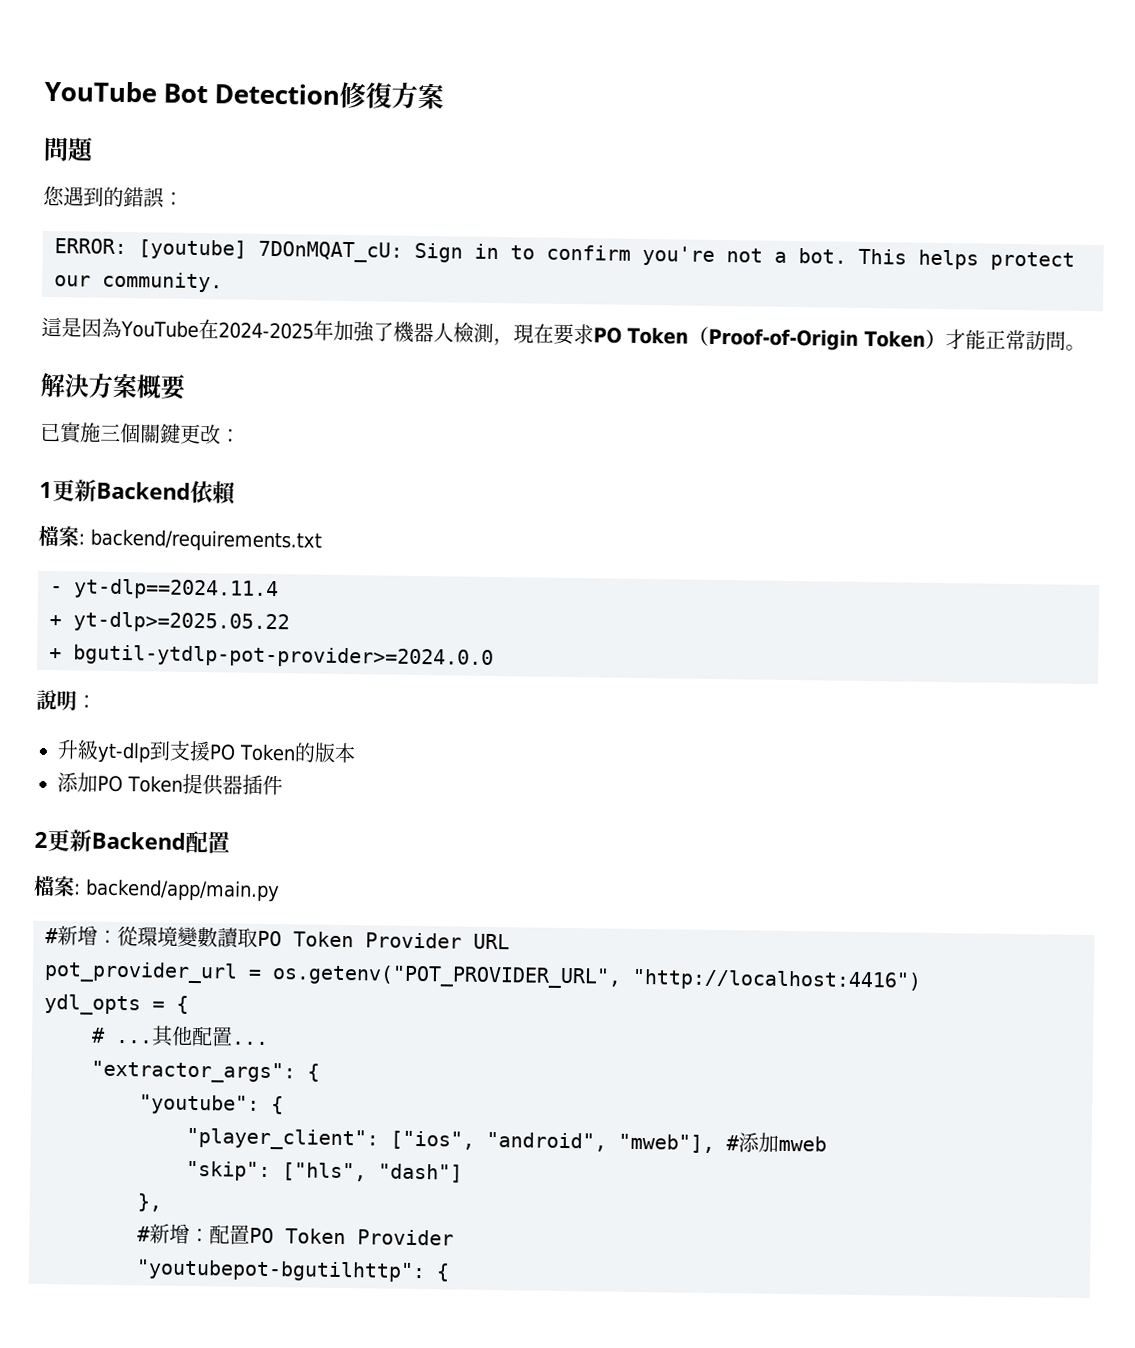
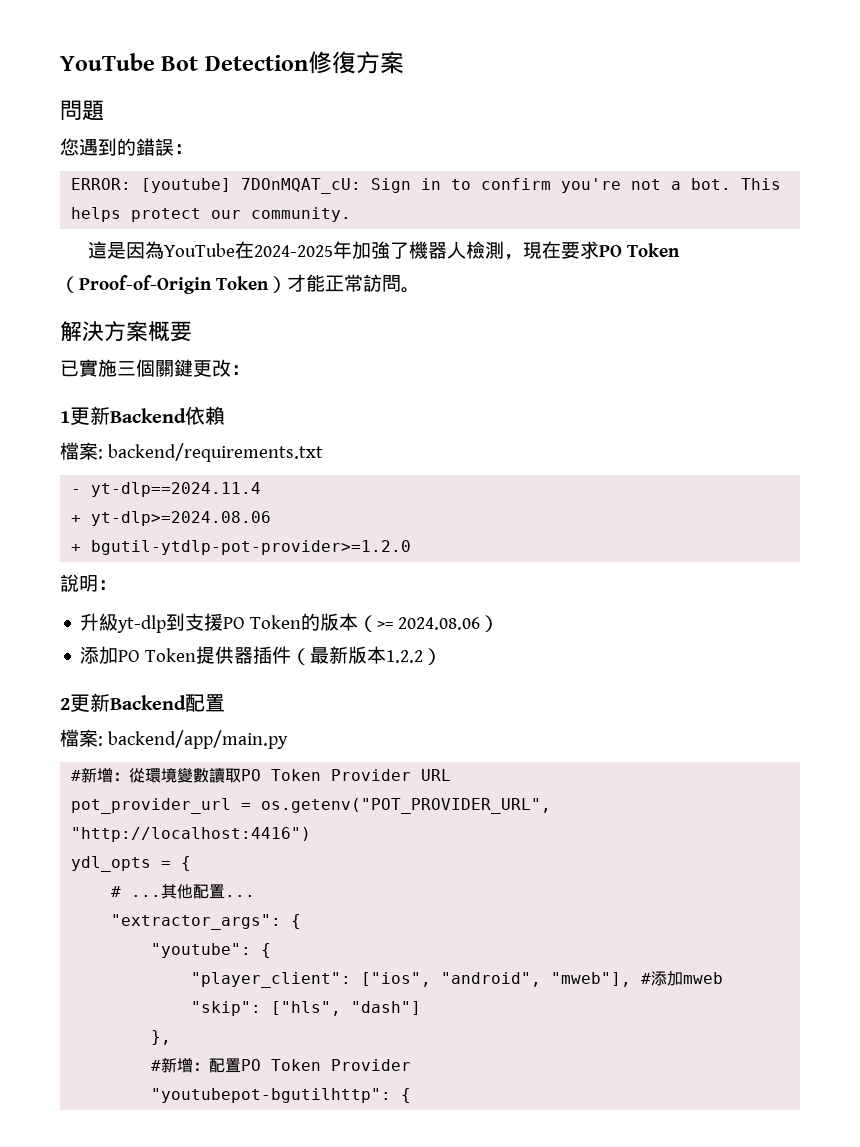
- + yt-dlp>=2025.05.22
- + bgutil-ytdlp-pot-provider>=2024.0.0
+ + yt-dlp>=2024.08.06
+ + bgutil-ytdlp-pot-provider>=1.2.0
- 升級yt-dlp到支援PO Token的版本
+ 升級yt-dlp到支援PO Token的版本（>= 2024.08.06）
- 添加PO Token提供器插件
+ 添加PO Token提供器插件（最新版本1.2.2）

